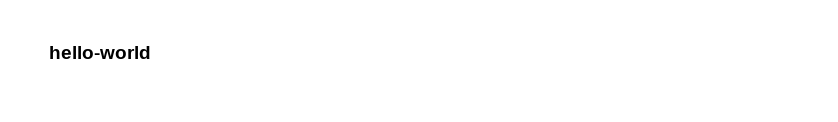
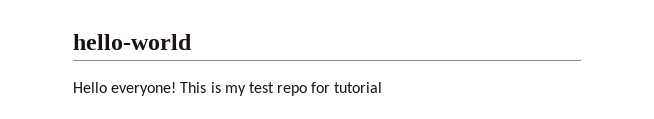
+ Hello everyone! This is my test repo for tutorial

